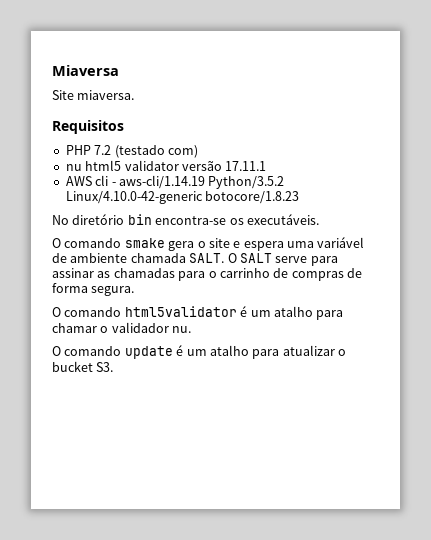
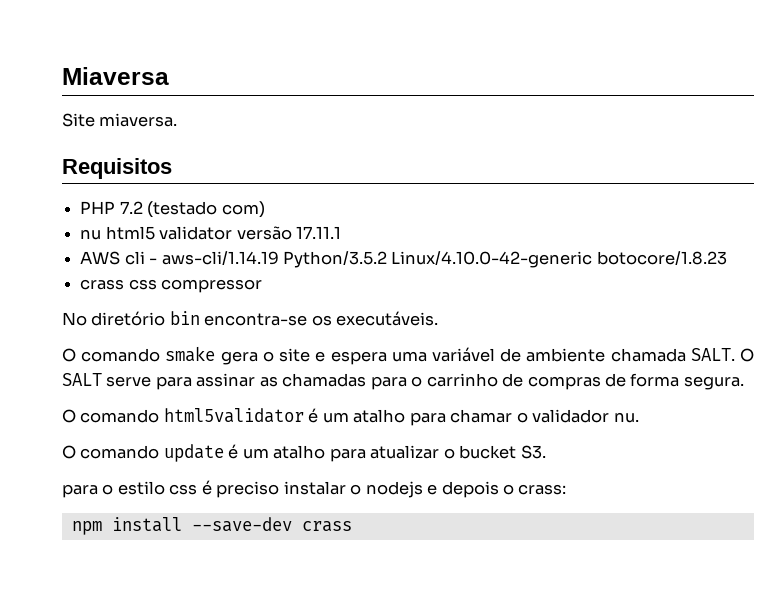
+ crass css compressor
+ para o estilo css é preciso instalar o nodejs e depois o crass:
+ npm install --save-dev crass

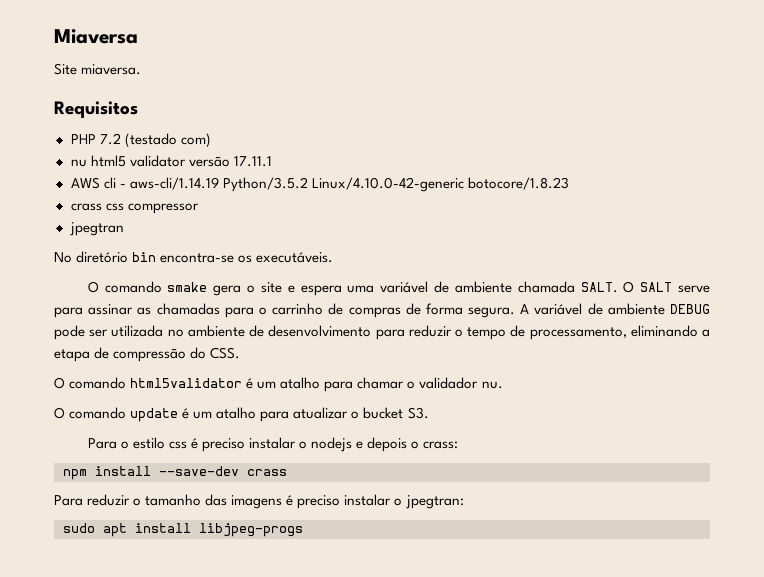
+ jpegtran
+ A variável de ambiente DEBUG pode ser utilizada no ambiente de desenvolvimento para reduzir o tempo de processamento, eliminando a etapa de compressão do CSS.
- para o estilo css é preciso instalar o nodejs e depois o crass:
+ Para o estilo css é preciso instalar o nodejs e depois o crass:
+ Para reduzir o tamanho das imagens é preciso instalar o jpegtran:
+ sudo apt install libjpeg-progs

